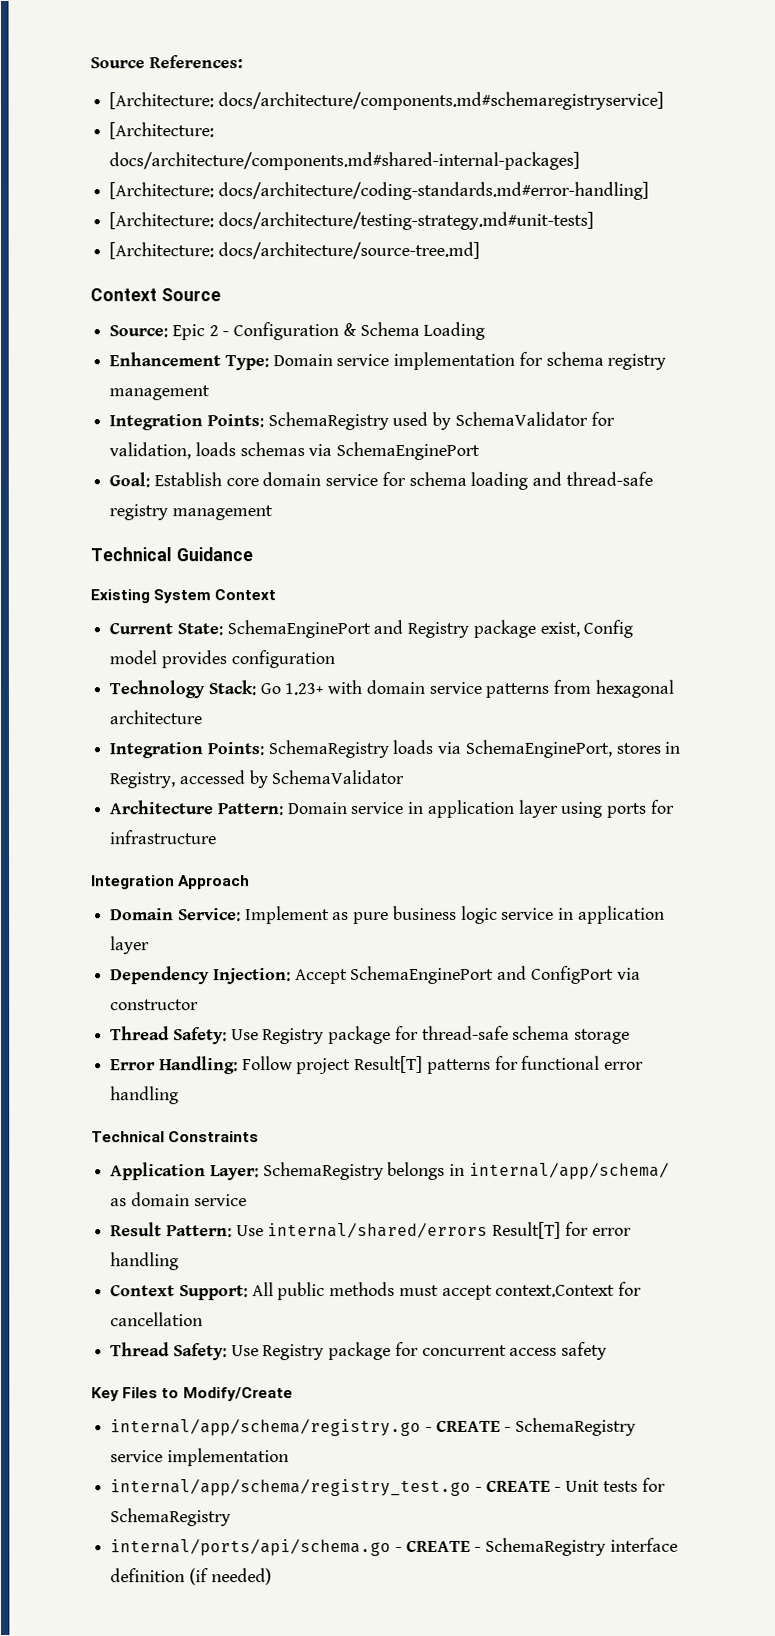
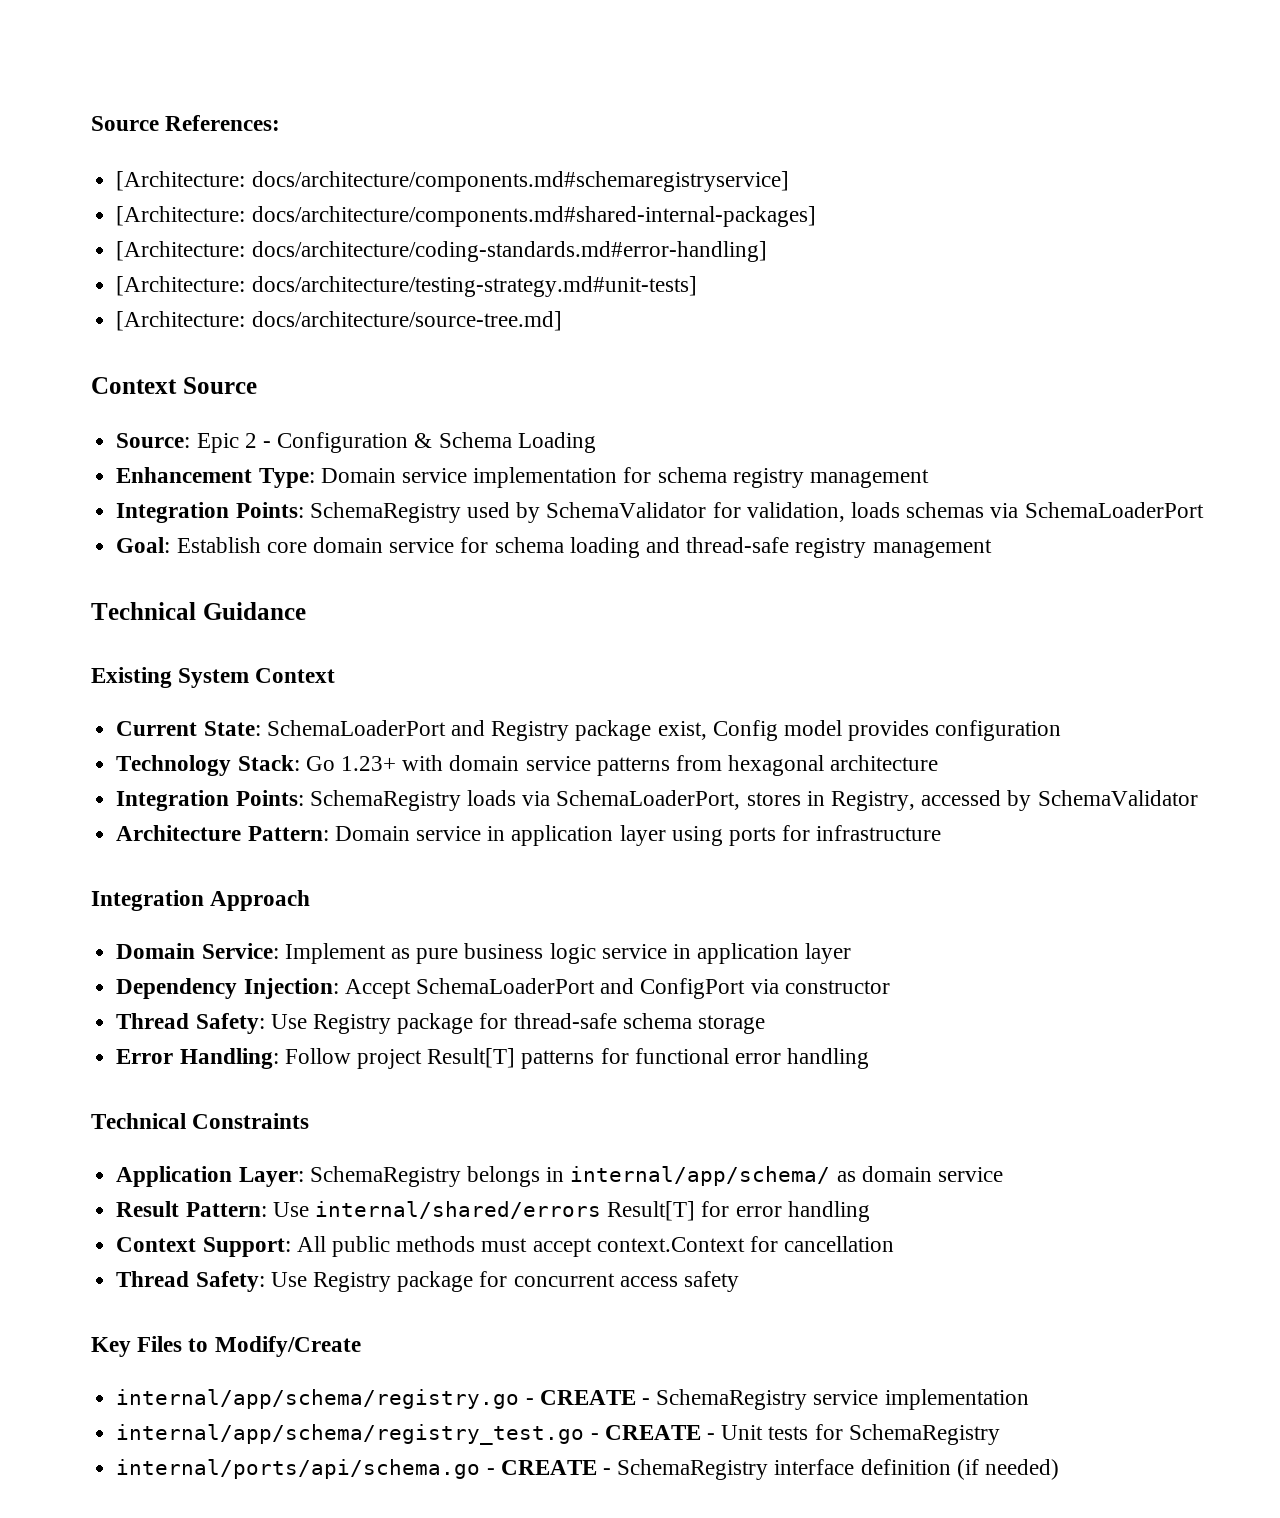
- Integration Points: SchemaRegistry used by SchemaValidator for validation, loads schemas via SchemaEnginePort
+ Integration Points: SchemaRegistry used by SchemaValidator for validation, loads schemas via SchemaLoaderPort
- Current State: SchemaEnginePort and Registry package exist, Config model provides configuration
+ Current State: SchemaLoaderPort and Registry package exist, Config model provides configuration
- Integration Points: SchemaRegistry loads via SchemaEnginePort, stores in Registry, accessed by SchemaValidator
+ Integration Points: SchemaRegistry loads via SchemaLoaderPort, stores in Registry, accessed by SchemaValidator
- Dependency Injection: Accept SchemaEnginePort and ConfigPort via constructor
+ Dependency Injection: Accept SchemaLoaderPort and ConfigPort via constructor

